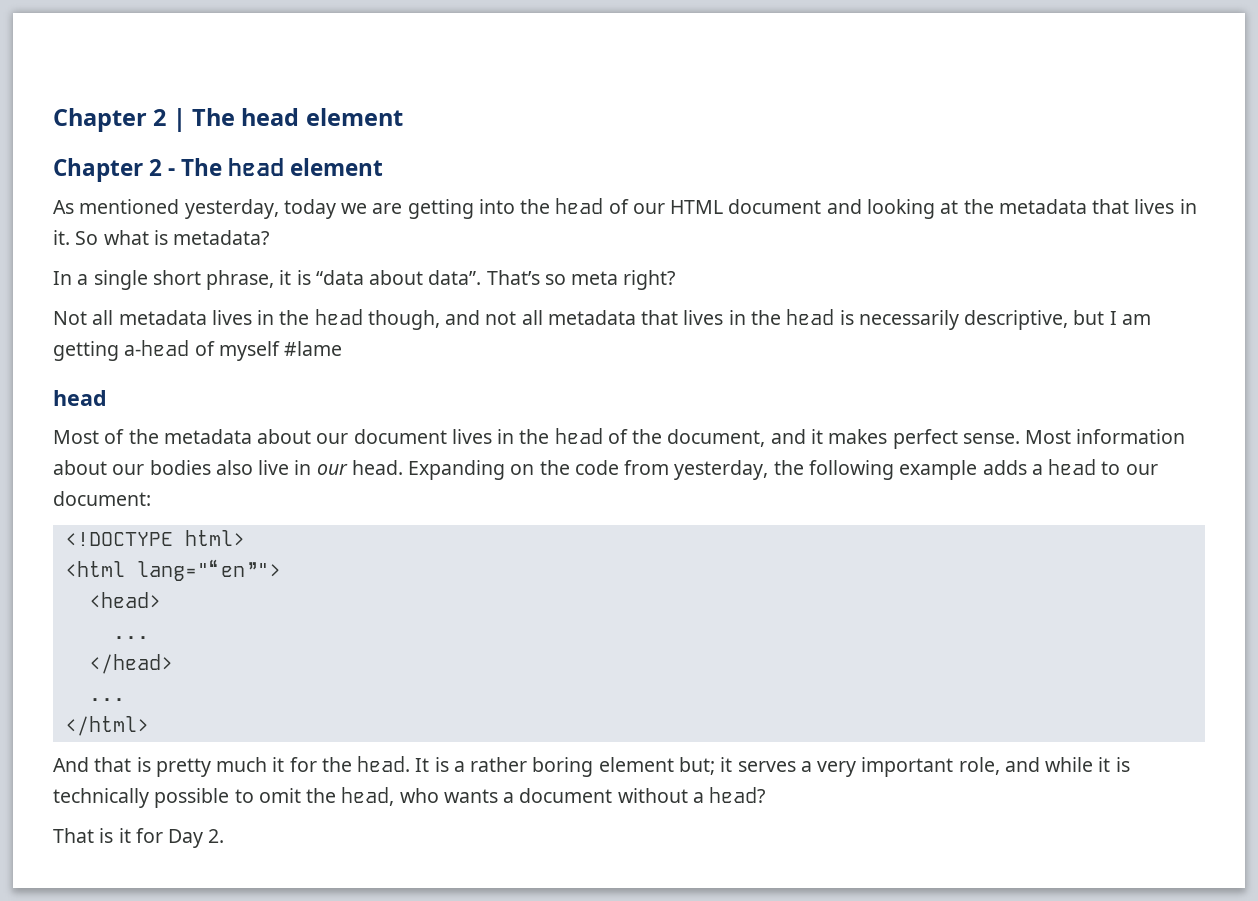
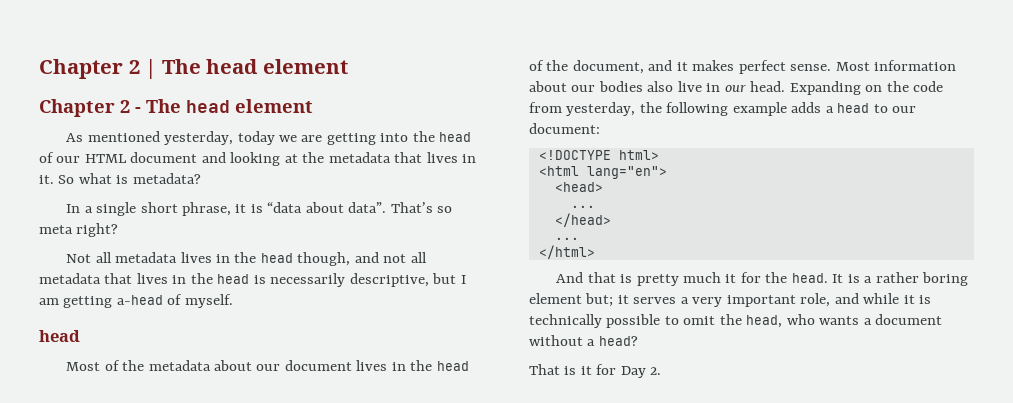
- Not all metadata lives in the head though, and not all metadata that lives in the head is necessarily descriptive, but I am getting a-head of myself #lame
+ Not all metadata lives in the head though, and not all metadata that lives in the head is necessarily descriptive, but I am getting a-head of myself.
- <html lang="“en”">
+ <html lang="en">

